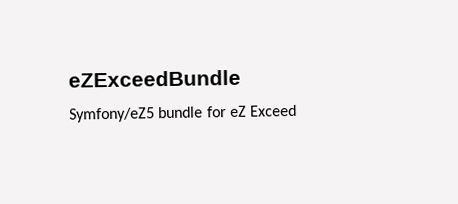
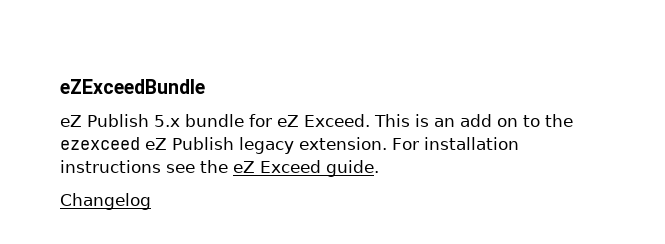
- Symfony/eZ5 bundle for eZ Exceed
+ eZ Publish 5.x bundle for eZ Exceed. This is an add on to the ezexceed eZ Publish legacy extension. For installation instructions see the eZ Exceed guide.
+ Changelog

